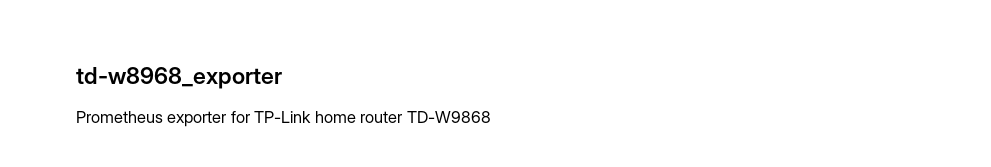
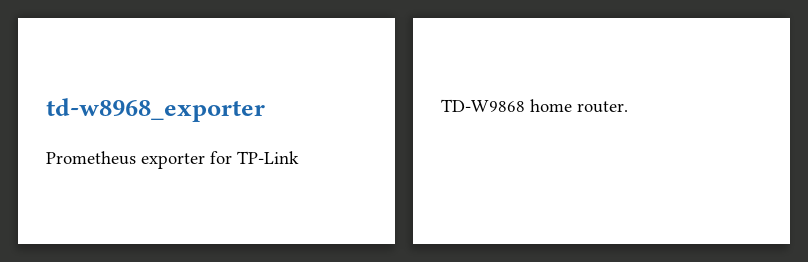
- Prometheus exporter for TP-Link home router TD-W9868
+ Prometheus exporter for TP-Link TD-W9868 home router.

